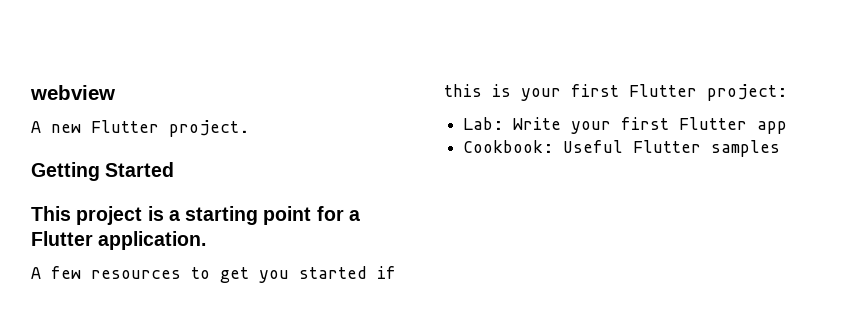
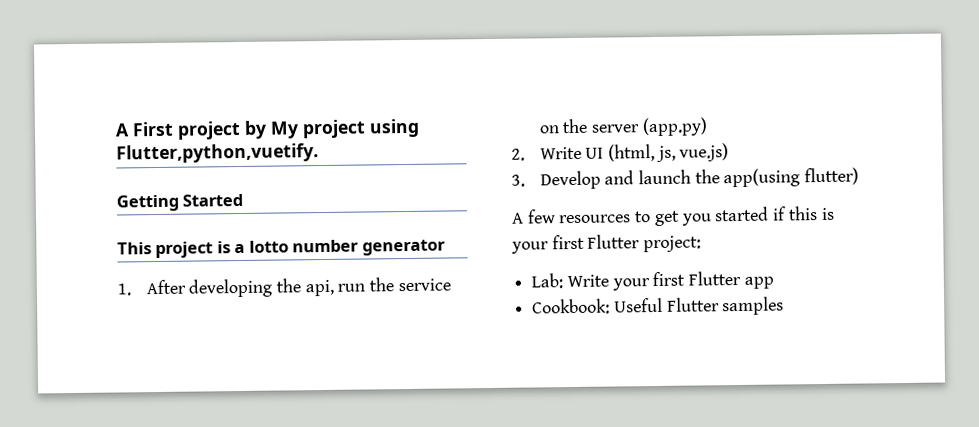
- webview
- A new Flutter project.
+ A First project by My project using Flutter,python,vuetify.
- This project is a starting point for a Flutter application.
+ This project is a lotto number generator
+ 1. After developing the api, run the service on the server (app.py)
+ 2. Write UI (html, js, vue.js)
+ 3. Develop and launch the app(using flutter)

